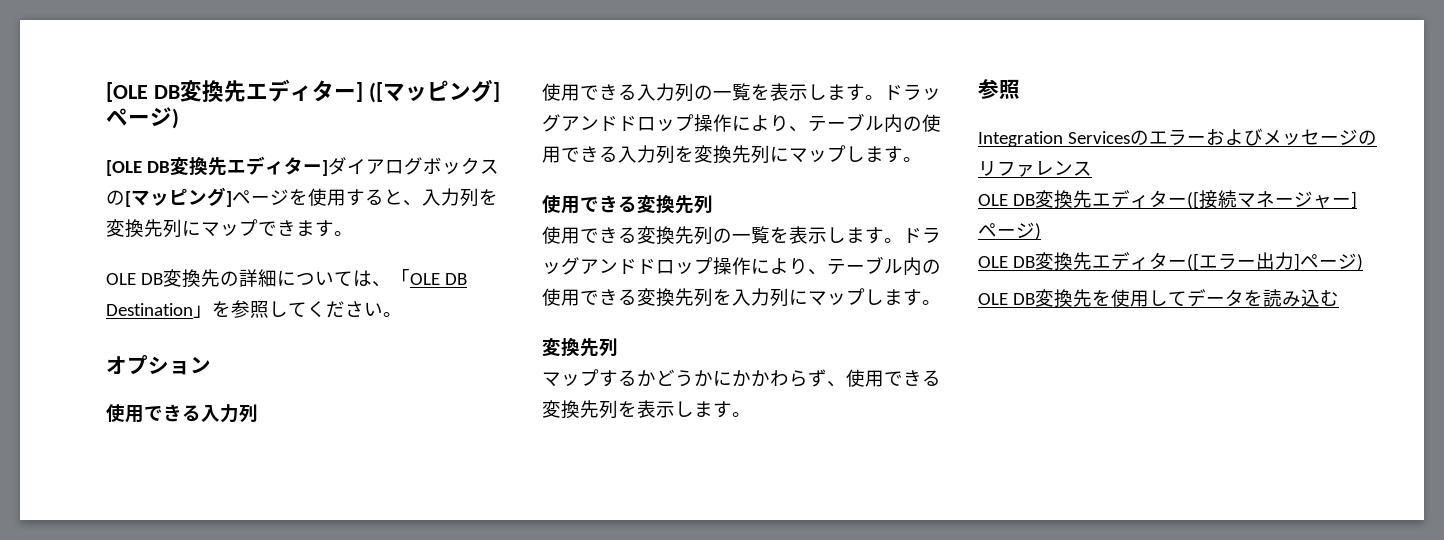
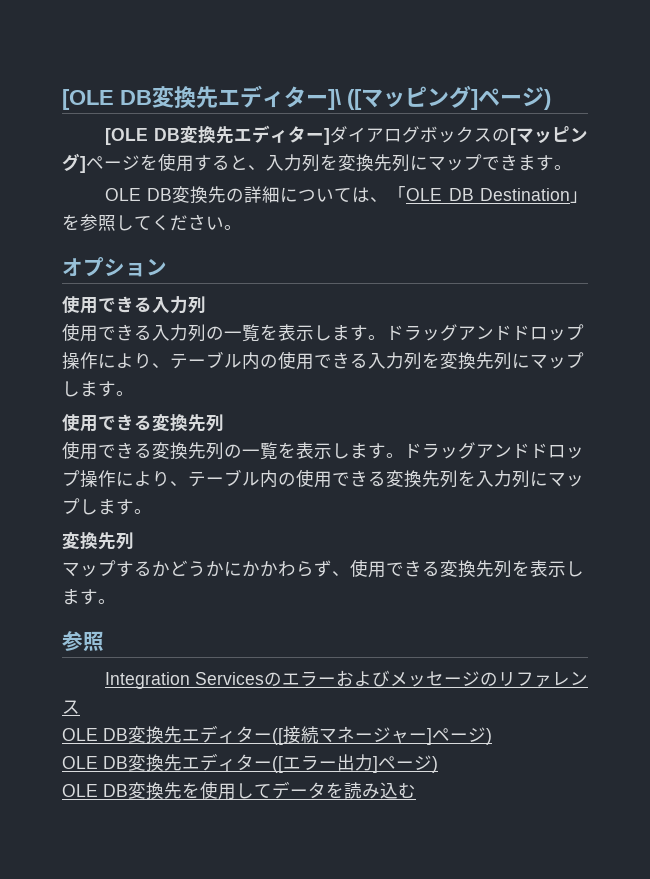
- [OLE DB変換先エディター] ([マッピング]ページ)
+ [OLE DB変換先エディター]\ ([マッピング]ページ)

